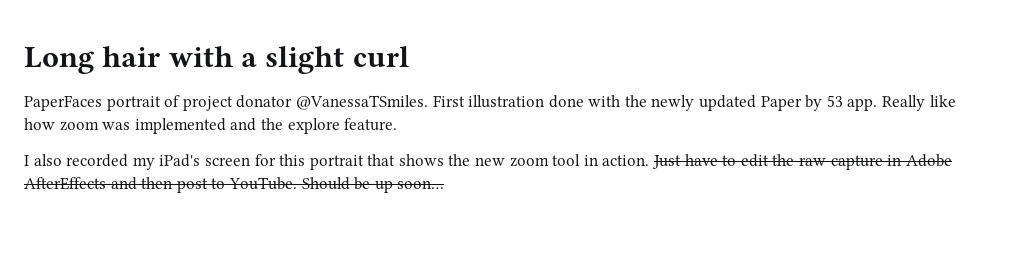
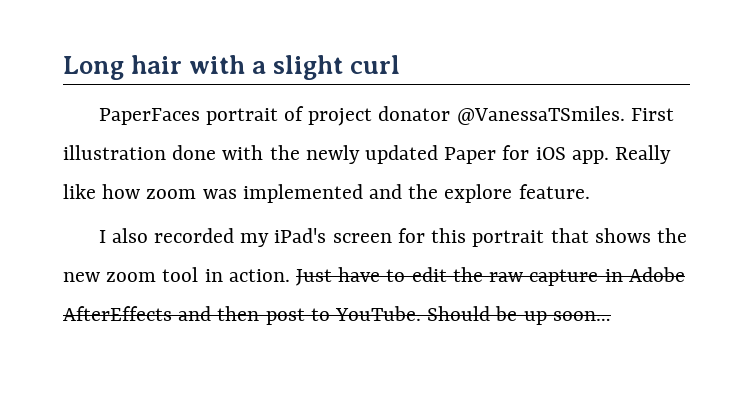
- First illustration done with the newly updated Paper by 53 app.
+ First illustration done with the newly updated Paper for iOS app.

